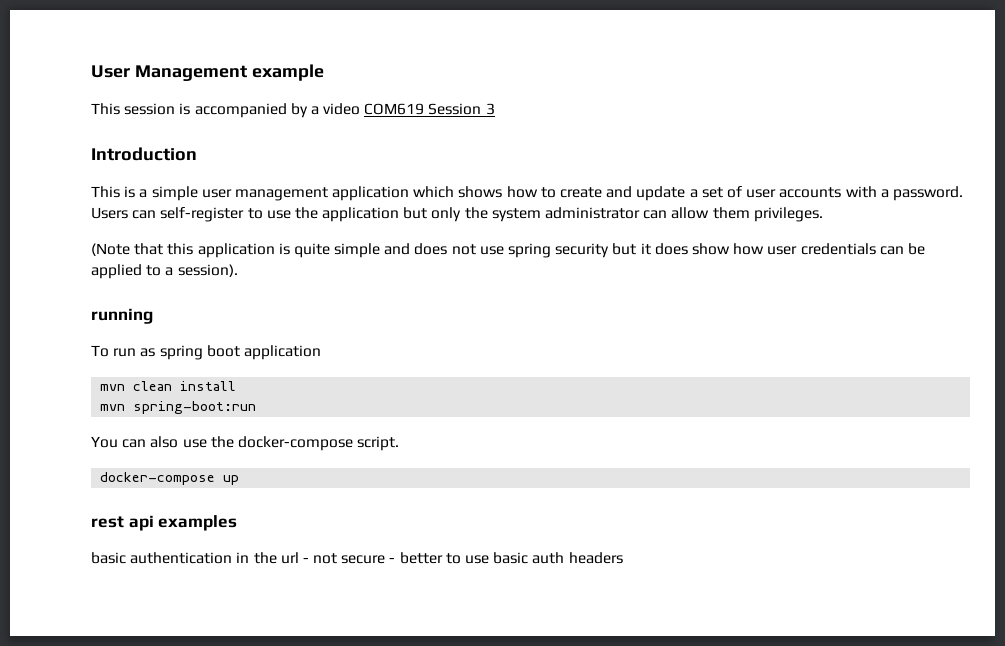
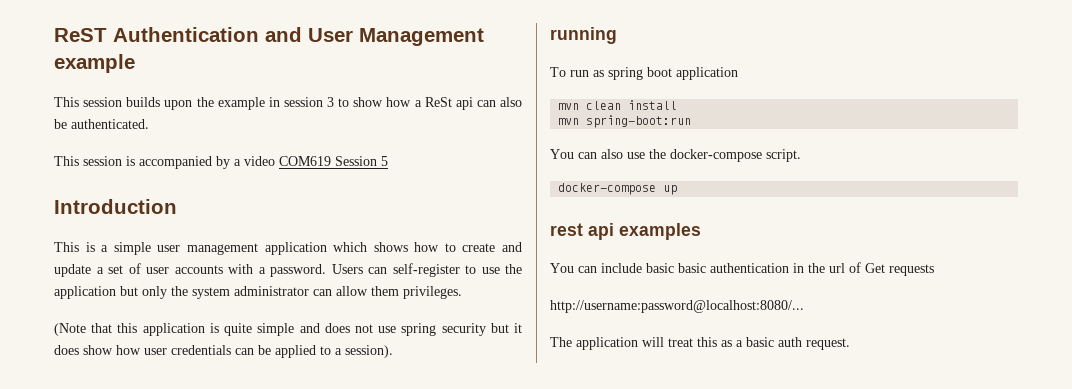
- User Management example
+ ReST Authentication and User Management example
+ This session builds upon the example in session 3 to show how a ReSt api can also be authenticated.
- This session is accompanied by a video COM619 Session 3
+ This session is accompanied by a video COM619 Session 5
- basic authentication in the url - not secure - better to use basic auth headers
+ You can include basic basic authentication in the url of Get requests
+ http://username:password@localhost:8080/...
+ The application will treat this as a basic auth request.

